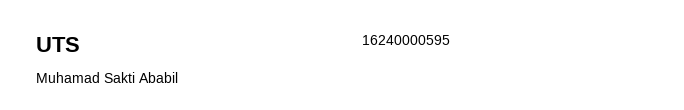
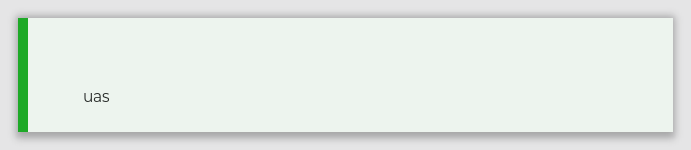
- UTS
- Muhamad Sakti Ababil
- 16240000595
+ uas

